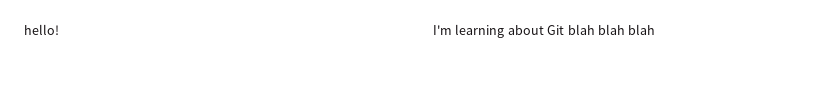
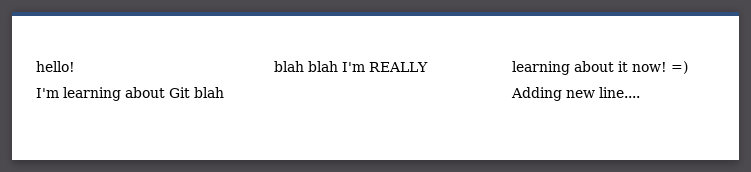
- I'm learning about Git blah blah blah
+ I'm learning about Git blah blah blah I'm REALLY learning about it now! =)
+ Adding new line....

